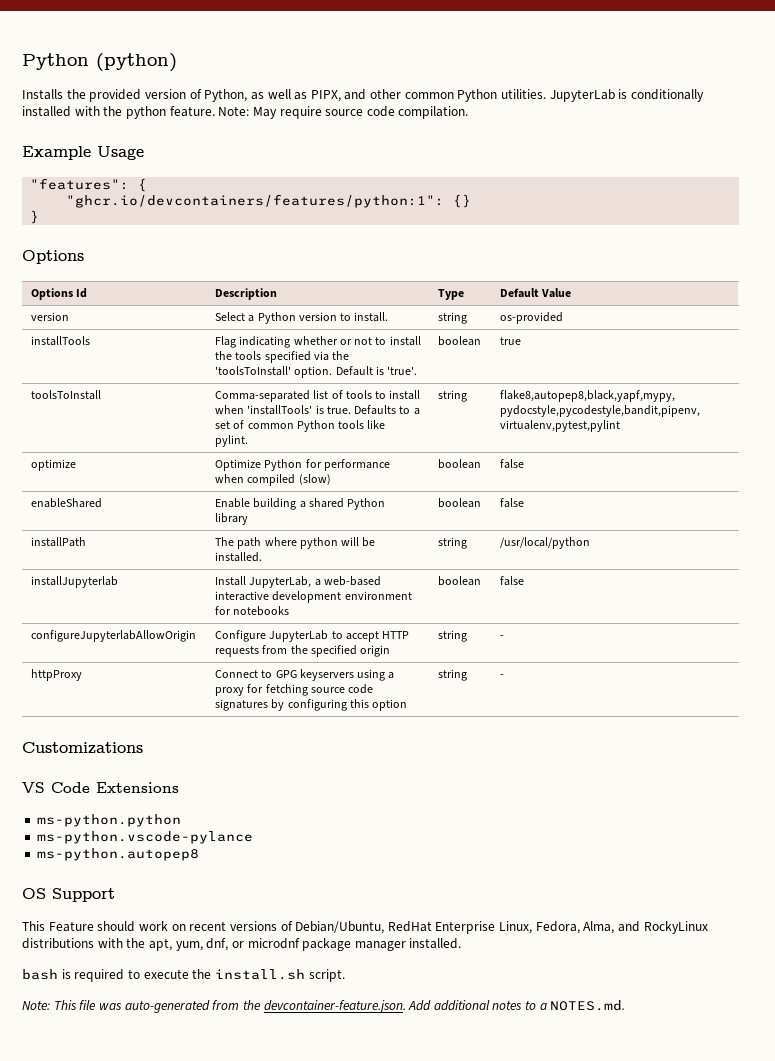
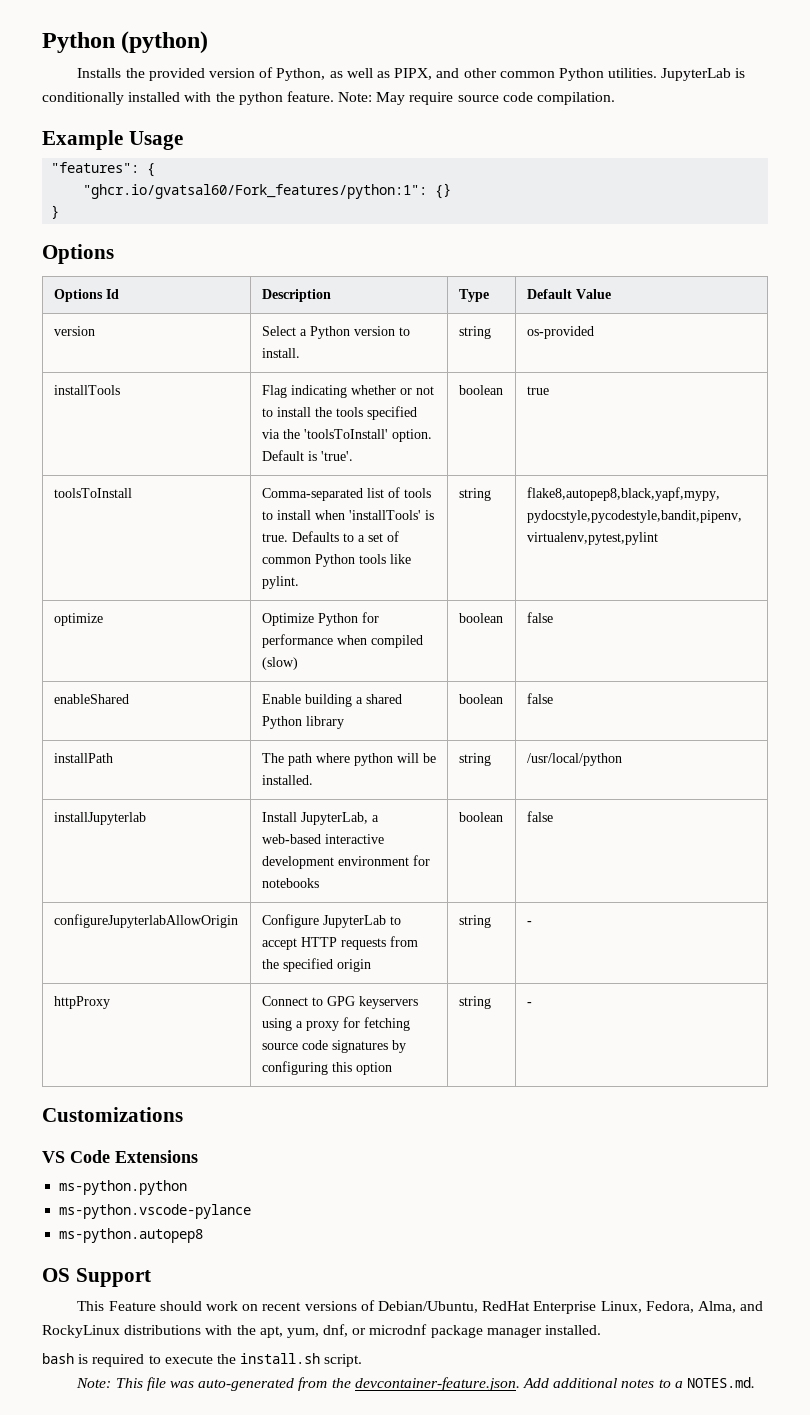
- "ghcr.io/devcontainers/features/python:1": {}
+ "ghcr.io/gvatsal60/Fork_features/python:1": {}

